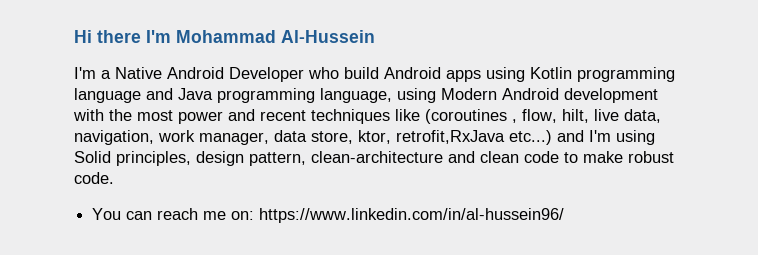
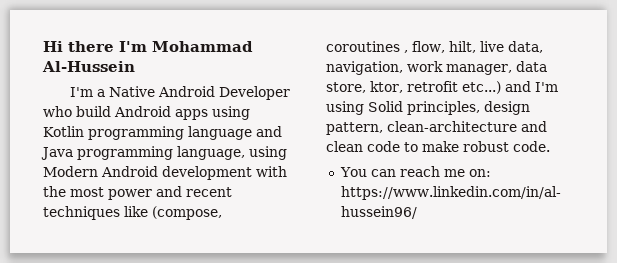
- I'm a Native Android Developer who build Android apps using Kotlin programming language and Java programming language, using Modern Android development with the most power and recent techniques like (coroutines , flow, hilt, live data, navigation, work manager, data store, ktor, retrofit,RxJava etc...) and I'm using Solid principles, design pattern, clean-architecture and clean code to make robust code.
+ I'm a Native Android Developer who build Android apps using Kotlin programming language and Java programming language, using Modern Android development with the most power and recent techniques like (compose, coroutines , flow, hilt, live data, navigation, work manager, data store, ktor, retrofit etc...) and I'm using Solid principles, design pattern, clean-architecture and clean code to make robust code.

